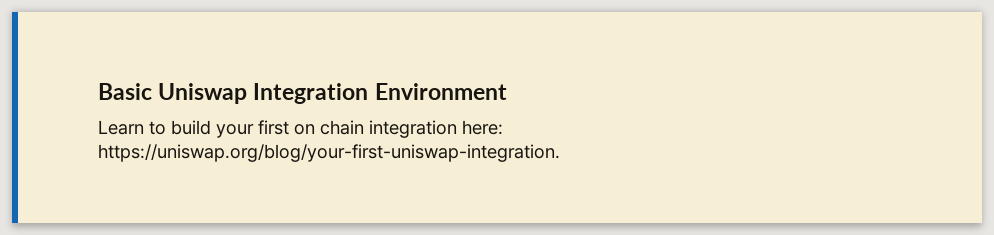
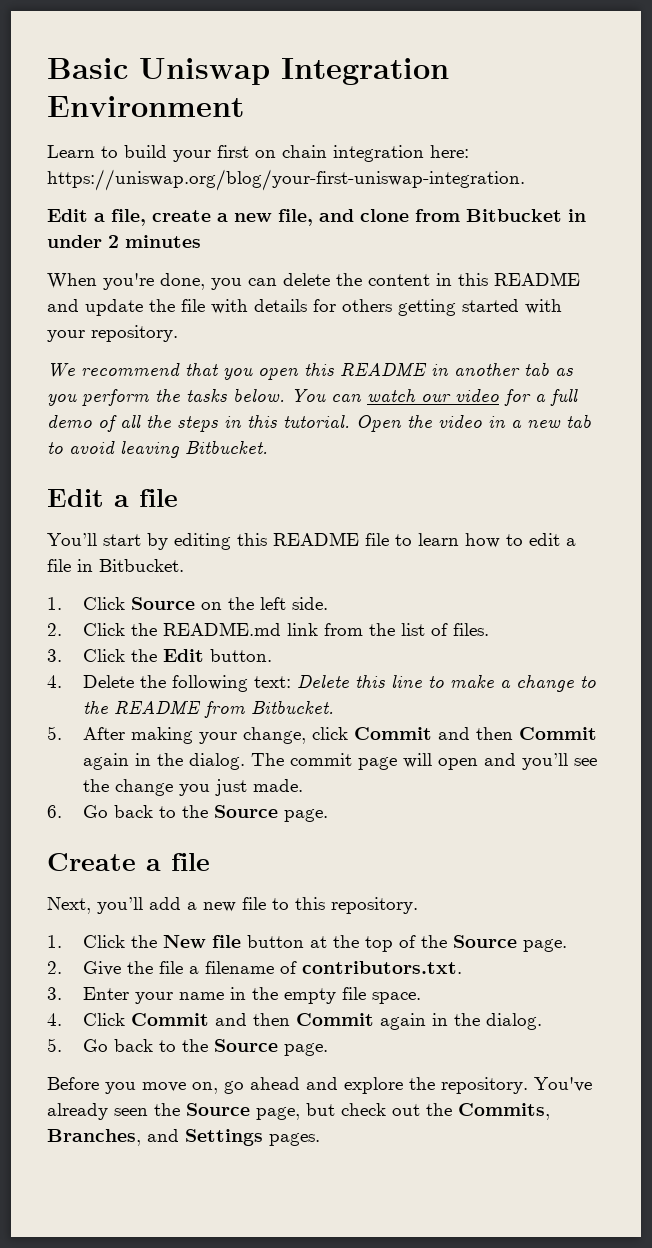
+ Edit a file, create a new file, and clone from Bitbucket in under 2 minutes
+ When you're done, you can delete the content in this README and update the file with details for others getting started with your repository.
+ We recommend that you open this README in another tab as you perform the tasks below. You can watch our video for a full demo of all the steps in this tutorial. Open the video in a new tab to avoid leaving Bitbucket.
+ Edit a file
+ You’ll start by editing this README file to learn how to edit a file in Bitbucket.
+ 1. Click Source on the left side.
+ 2. Click the README.md link from the list of files.
+ 3. Click the Edit button.
+ 4. Delete the following text: Delete this line to make a change to the README from Bitbucket.
+ 5. After making your change, click Commit and then Commit again in the dialog. The commit page will open and you’ll see the change you just made.
+ 6. Go back to the Source page.
+ Create a file
+ Next, you’ll add a new file to this repository.
+ 1. Click the New file button at the top of the Source page.
+ 2. Give the file a filename of contributors.txt.
+ 3. Enter your name in the empty file space.
+ 4. Click Commit and then Commit again in the dialog.
+ 5. Go back to the Source page.
+ Before you move on, go ahead and explore the repository. You've already seen the Source page, but check out the Commits, Branches, and Settings pages.

